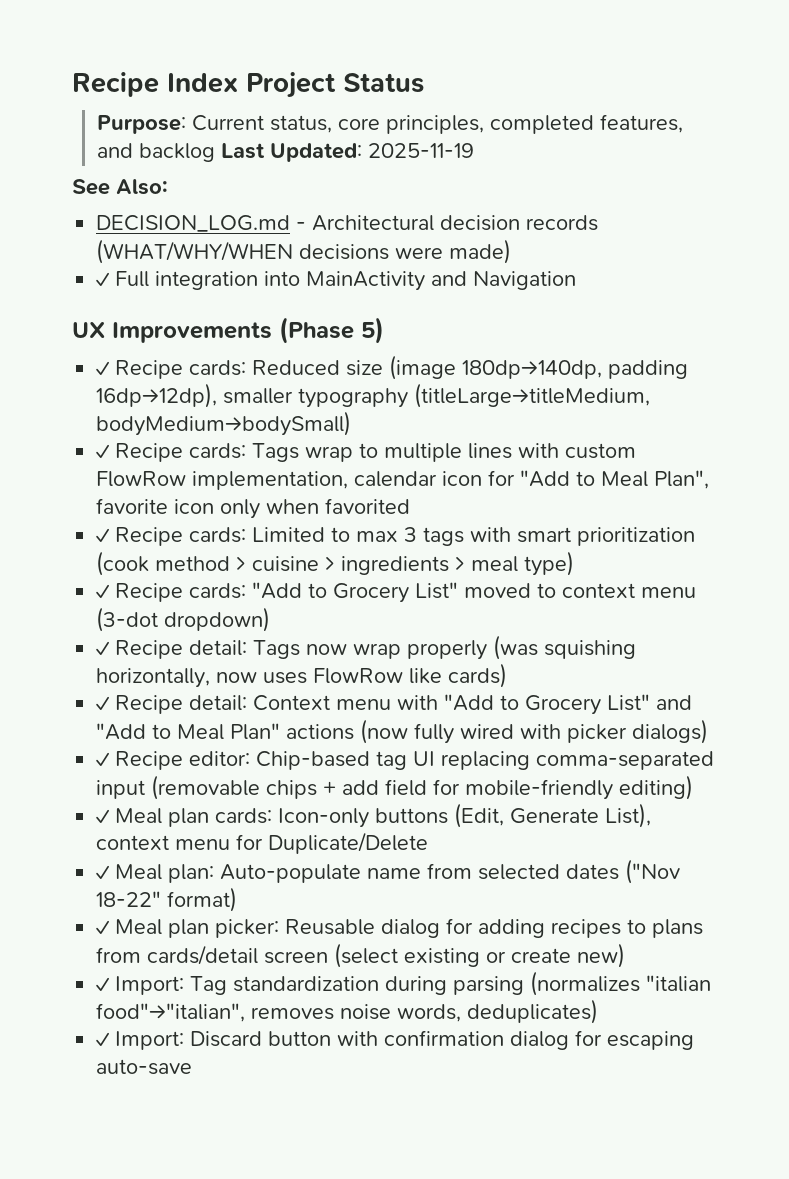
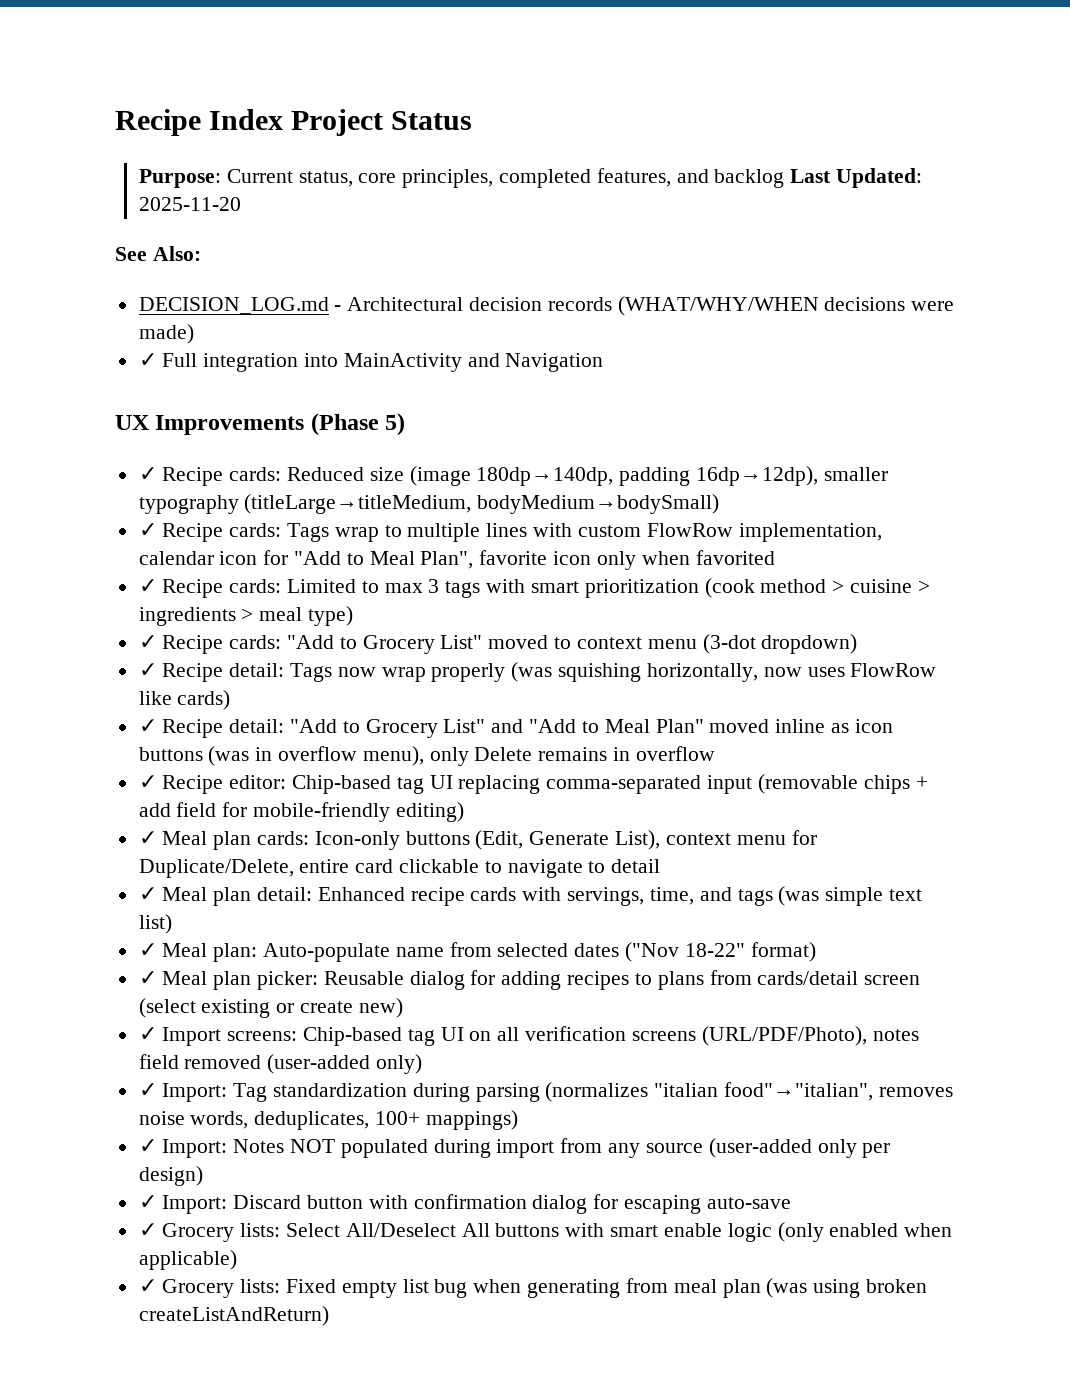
- Purpose: Current status, core principles, completed features, and backlog Last Updated: 2025-11-19
+ Purpose: Current status, core principles, completed features, and backlog Last Updated: 2025-11-20
- ✓ Recipe detail: Context menu with "Add to Grocery List" and "Add to Meal Plan" actions (now fully wired with picker dialogs)
+ ✓ Recipe detail: "Add to Grocery List" and "Add to Meal Plan" moved inline as icon buttons (was in overflow menu), only Delete remains in overflow
- ✓ Meal plan cards: Icon-only buttons (Edit, Generate List), context menu for Duplicate/Delete
+ ✓ Meal plan cards: Icon-only buttons (Edit, Generate List), context menu for Duplicate/Delete, entire card clickable to navigate to detail
+ ✓ Meal plan detail: Enhanced recipe cards with servings, time, and tags (was simple text list)
+ ✓ Import screens: Chip-based tag UI on all verification screens (URL/PDF/Photo), notes field removed (user-added only)
- ✓ Import: Tag standardization during parsing (normalizes "italian food"→"italian", removes noise words, deduplicates)
+ ✓ Import: Tag standardization during parsing (normalizes "italian food"→"italian", removes noise words, deduplicates, 100+ mappings)
+ ✓ Import: Notes NOT populated during import from any source (user-added only per design)
+ ✓ Grocery lists: Select All/Deselect All buttons with smart enable logic (only enabled when applicable)
+ ✓ Grocery lists: Fixed empty list bug when generating from meal plan (was using broken createListAndReturn)

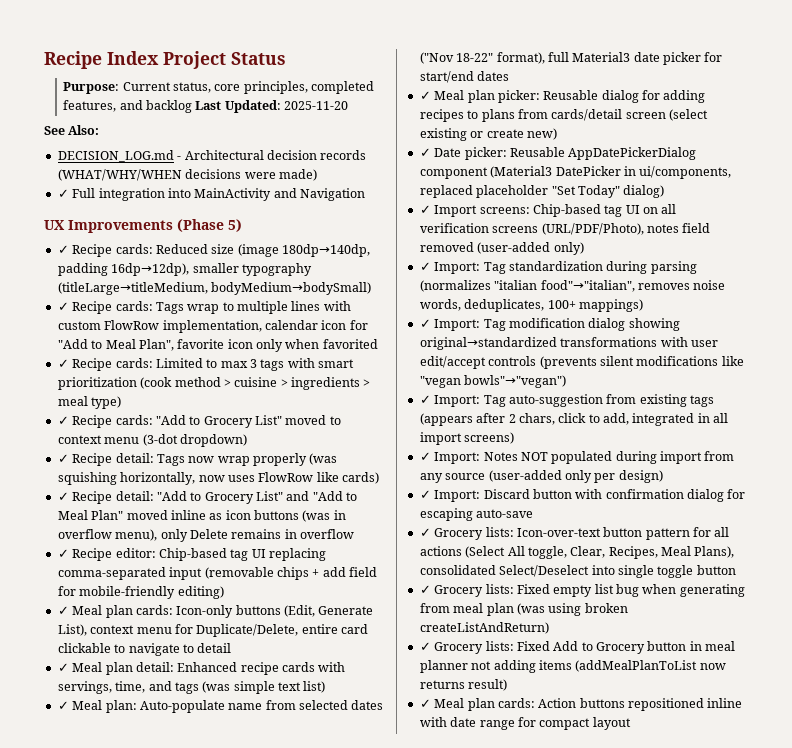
- ✓ Meal plan: Auto-populate name from selected dates ("Nov 18-22" format)
+ ✓ Meal plan: Auto-populate name from selected dates ("Nov 18-22" format), full Material3 date picker for start/end dates
+ ✓ Date picker: Reusable AppDatePickerDialog component (Material3 DatePicker in ui/components, replaced placeholder "Set Today" dialog)
+ ✓ Import: Tag modification dialog showing original→standardized transformations with user edit/accept controls (prevents silent modifications like "vegan bowls"→"vegan")
+ ✓ Import: Tag auto-suggestion from existing tags (appears after 2 chars, click to add, integrated in all import screens)
- ✓ Grocery lists: Select All/Deselect All buttons with smart enable logic (only enabled when applicable)
+ ✓ Grocery lists: Icon-over-text button pattern for all actions (Select All toggle, Clear, Recipes, Meal Plans), consolidated Select/Deselect into single toggle button
+ ✓ Grocery lists: Fixed Add to Grocery button in meal planner not adding items (addMealPlanToList now returns result)
+ ✓ Meal plan cards: Action buttons repositioned inline with date range for compact layout

